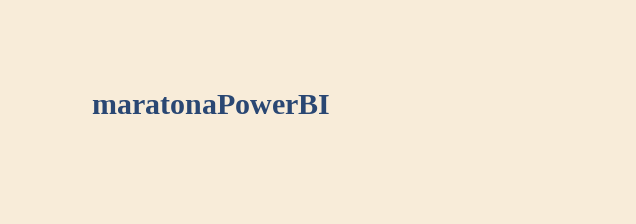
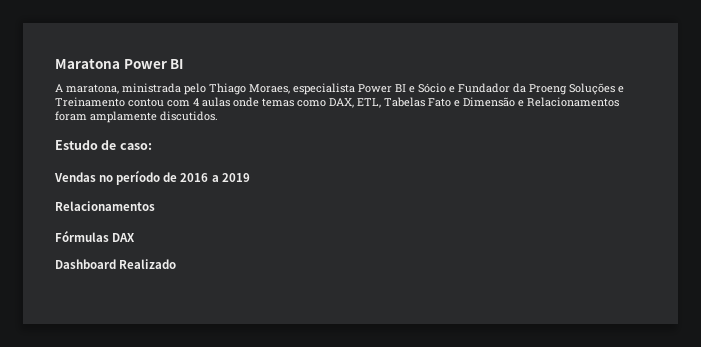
- maratonaPowerBI
+ Maratona Power BI
+ A maratona, ministrada pelo Thiago Moraes, especialista Power BI e Sócio e Fundador da Proeng Soluções e Treinamento contou com 4 aulas onde temas como DAX, ETL, Tabelas Fato e Dimensão e Relacionamentos foram amplamente discutidos.
+ Estudo de caso:
+ Vendas no período de 2016 a 2019
+ Relacionamentos
+ Fórmulas DAX
+ Dashboard Realizado

